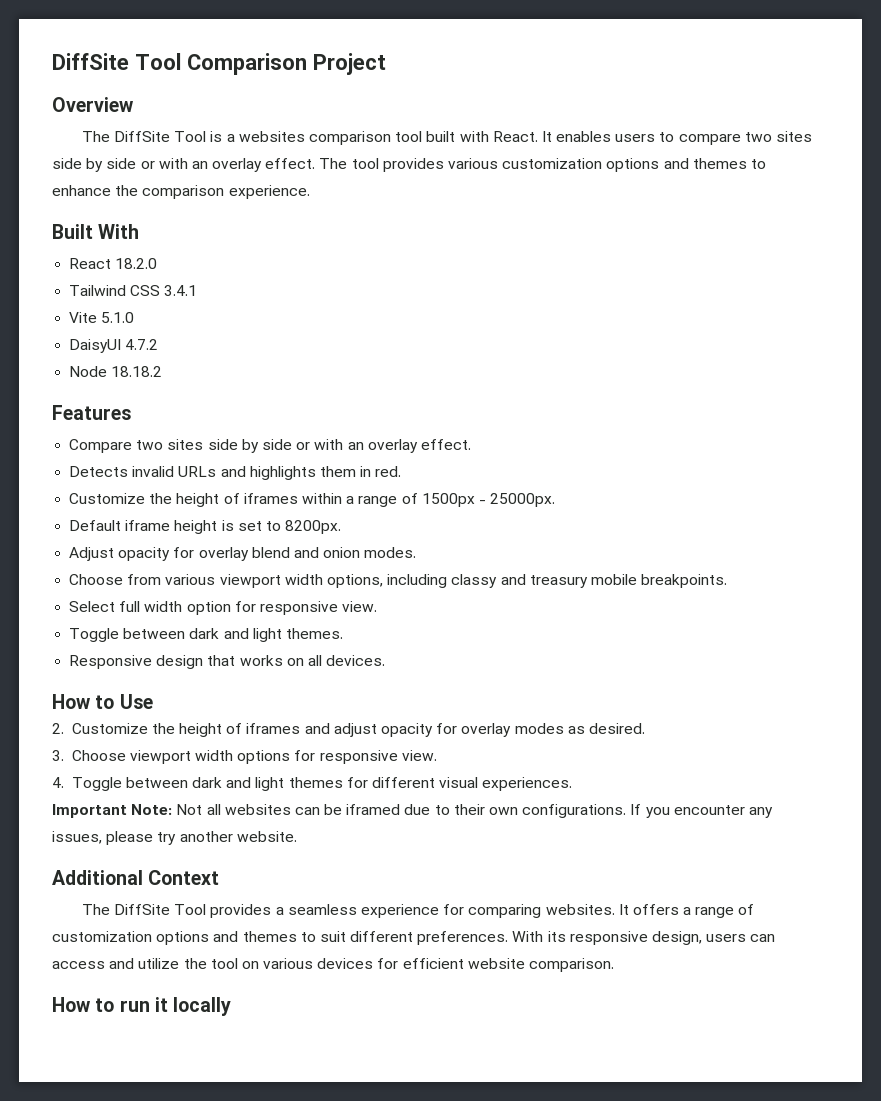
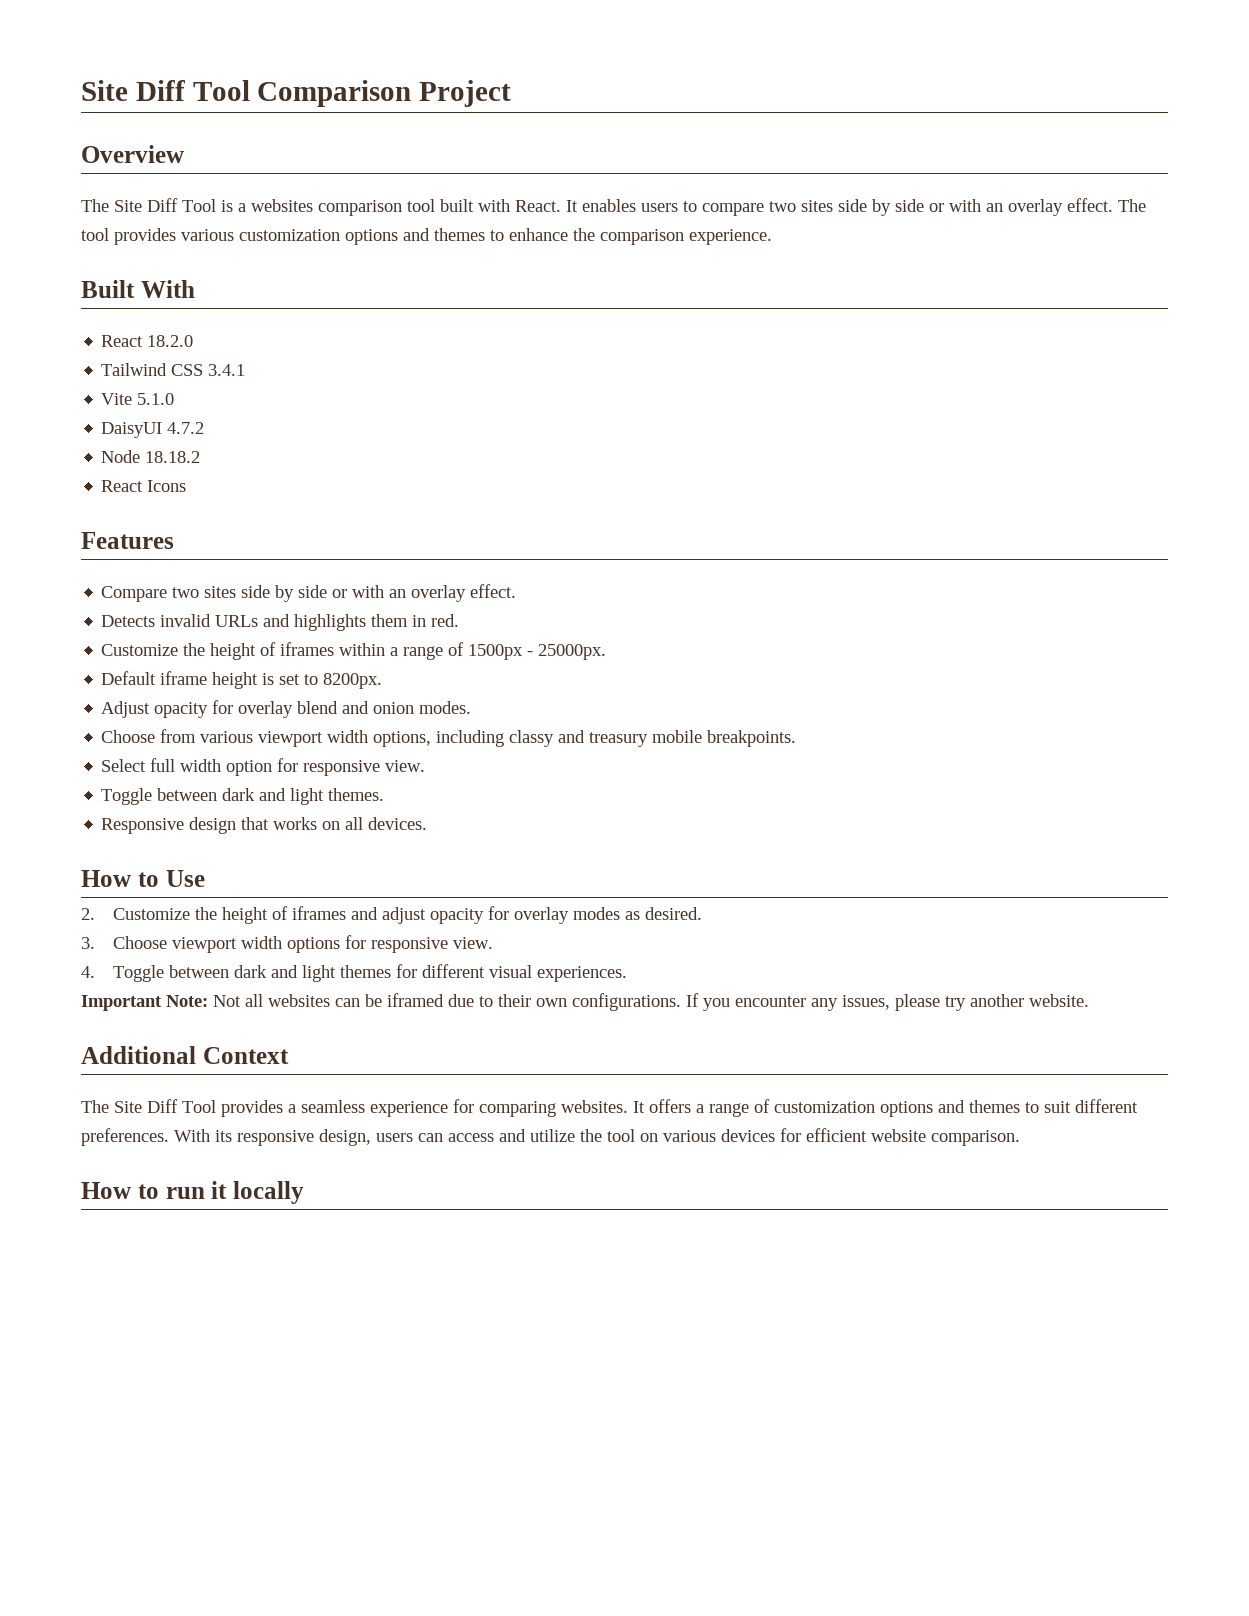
- DiffSite Tool Comparison Project
+ Site Diff Tool Comparison Project
- The DiffSite Tool is a websites comparison tool built with React.
+ The Site Diff Tool is a websites comparison tool built with React.
+ React Icons
- The DiffSite Tool provides a seamless experience for comparing websites.
+ The Site Diff Tool provides a seamless experience for comparing websites.

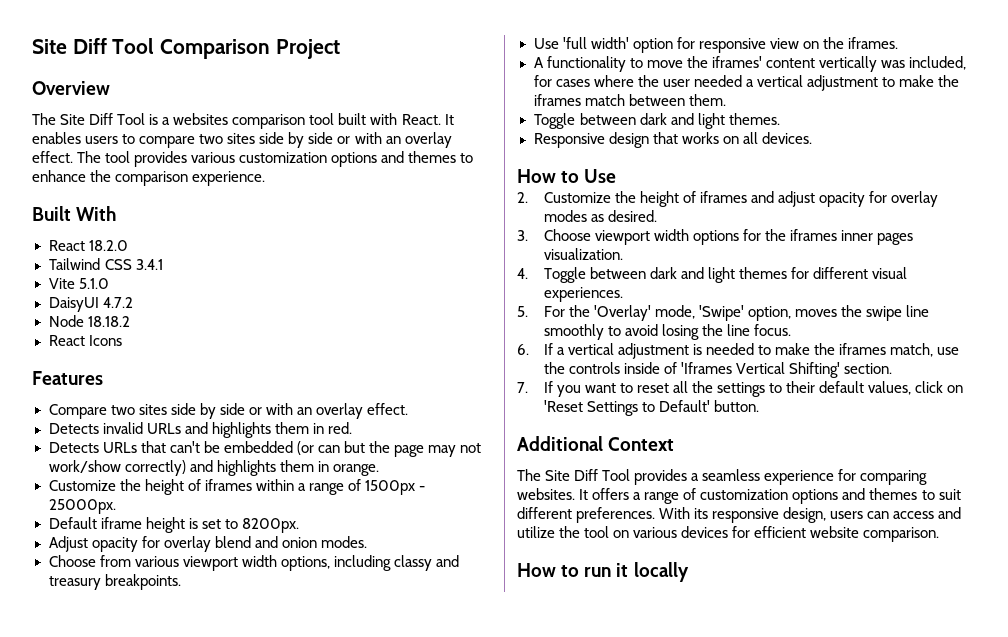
+ Detects URLs that can't be embedded (or can but the page may not work/show correctly) and highlights them in orange.
- Choose from various viewport width options, including classy and treasury mobile breakpoints.
+ Choose from various viewport width options, including classy and treasury breakpoints.
- Select full width option for responsive view.
+ Use 'full width' option for responsive view on the iframes.
+ A functionality to move the iframes' content vertically was included, for cases where the user needed a vertical adjustment to make the iframes match between them.
- 3. Choose viewport width options for responsive view.
+ 3. Choose viewport width options for the iframes inner pages visualization.
- Important Note: Not all websites can be iframed due to their own configurations. If you encounter any issues, please try another website.
+ 5. For the 'Overlay' mode, 'Swipe' option, moves the swipe line smoothly to avoid losing the line focus.
+ 6. If a vertical adjustment is needed to make the iframes match, use the controls inside of 'Iframes Vertical Shifting' section.
+ 7. If you want to reset all the settings to their default values, click on 'Reset Settings to Default' button.

